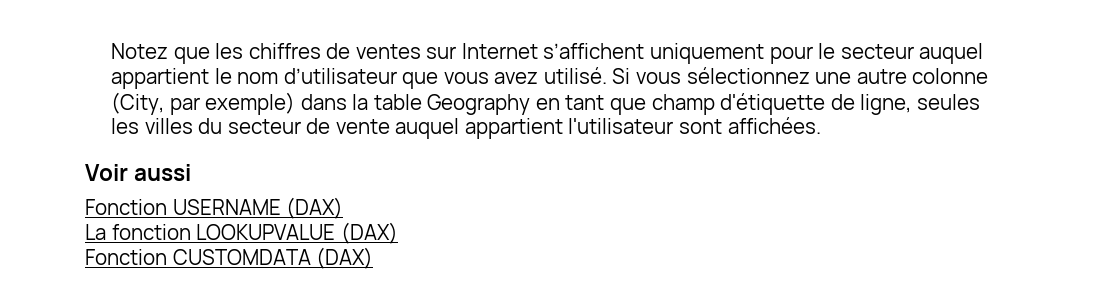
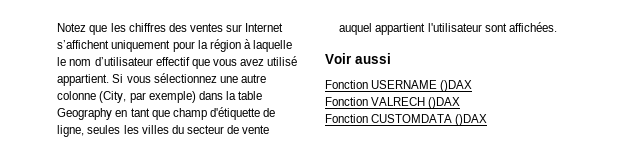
- Notez que les chiffres de ventes sur Internet s’affichent uniquement pour le secteur auquel appartient le nom d’utilisateur que vous avez utilisé.
+ Notez que les chiffres des ventes sur Internet s’affichent uniquement pour la région à laquelle le nom d’utilisateur effectif que vous avez utilisé appartient.
- Fonction USERNAME (DAX)
- La fonction LOOKUPVALUE (DAX)
+ Fonction USERNAME ()DAX
+ Fonction VALRECH ()DAX
- Fonction CUSTOMDATA (DAX)
+ Fonction CUSTOMDATA ()DAX

